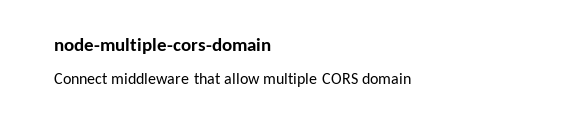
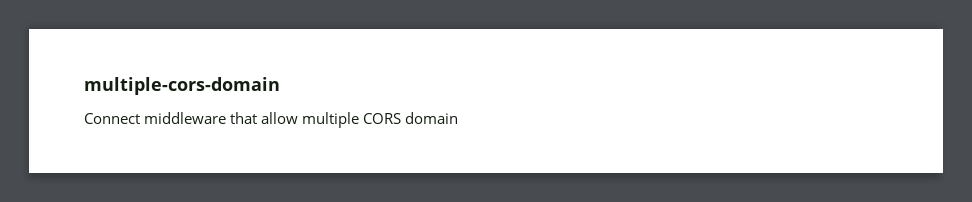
- node-multiple-cors-domain
+ multiple-cors-domain

